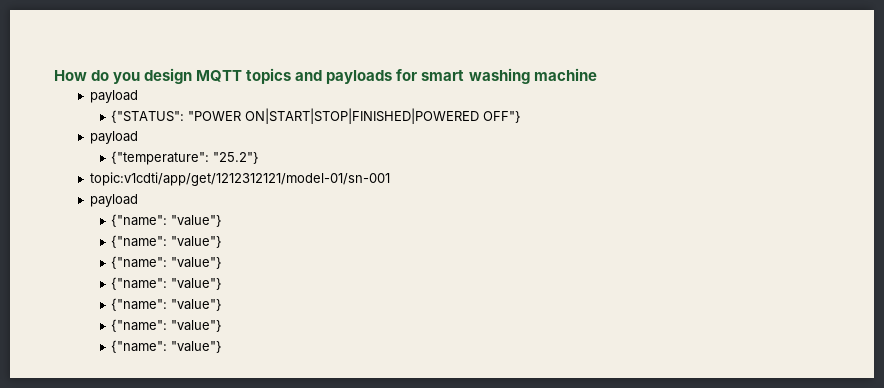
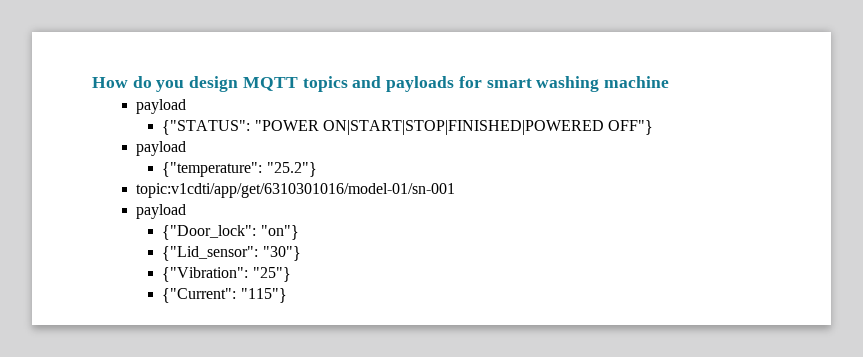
- topic:v1cdti/app/get/1212312121/model-01/sn-001
+ topic:v1cdti/app/get/6310301016/model-01/sn-001
  payload
- {"name": "value"}
- {"name": "value"}
- {"name": "value"}
- {"name": "value"}
- {"name": "value"}
- {"name": "value"}
- {"name": "value"}
+ {"Door_lock": "on"}
+ {"Lid_sensor": "30"}
+ {"Vibration": "25"}
+ {"Current": "115"}

